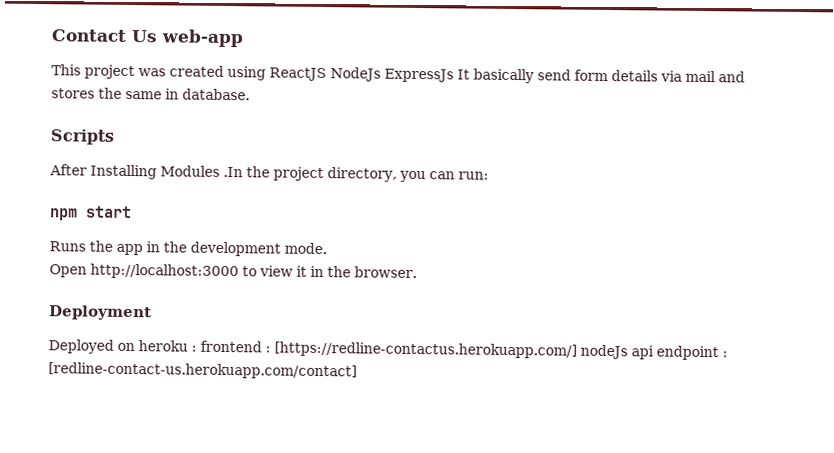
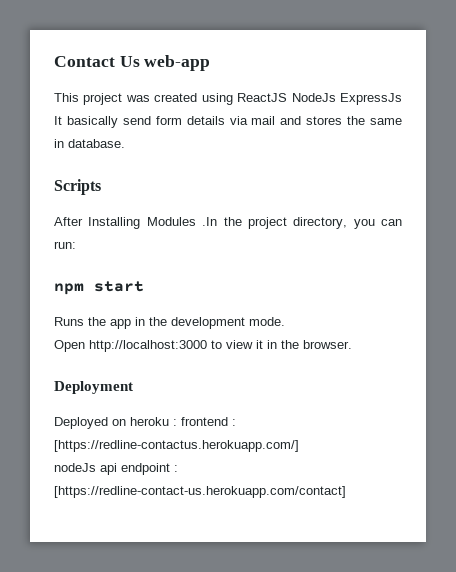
- Deployed on heroku : frontend : [https://redline-contactus.herokuapp.com/] nodeJs api endpoint : [redline-contact-us.herokuapp.com/contact]
+ Deployed on heroku : frontend : [https://redline-contactus.herokuapp.com/]
+ nodeJs api endpoint : [https://redline-contact-us.herokuapp.com/contact]

